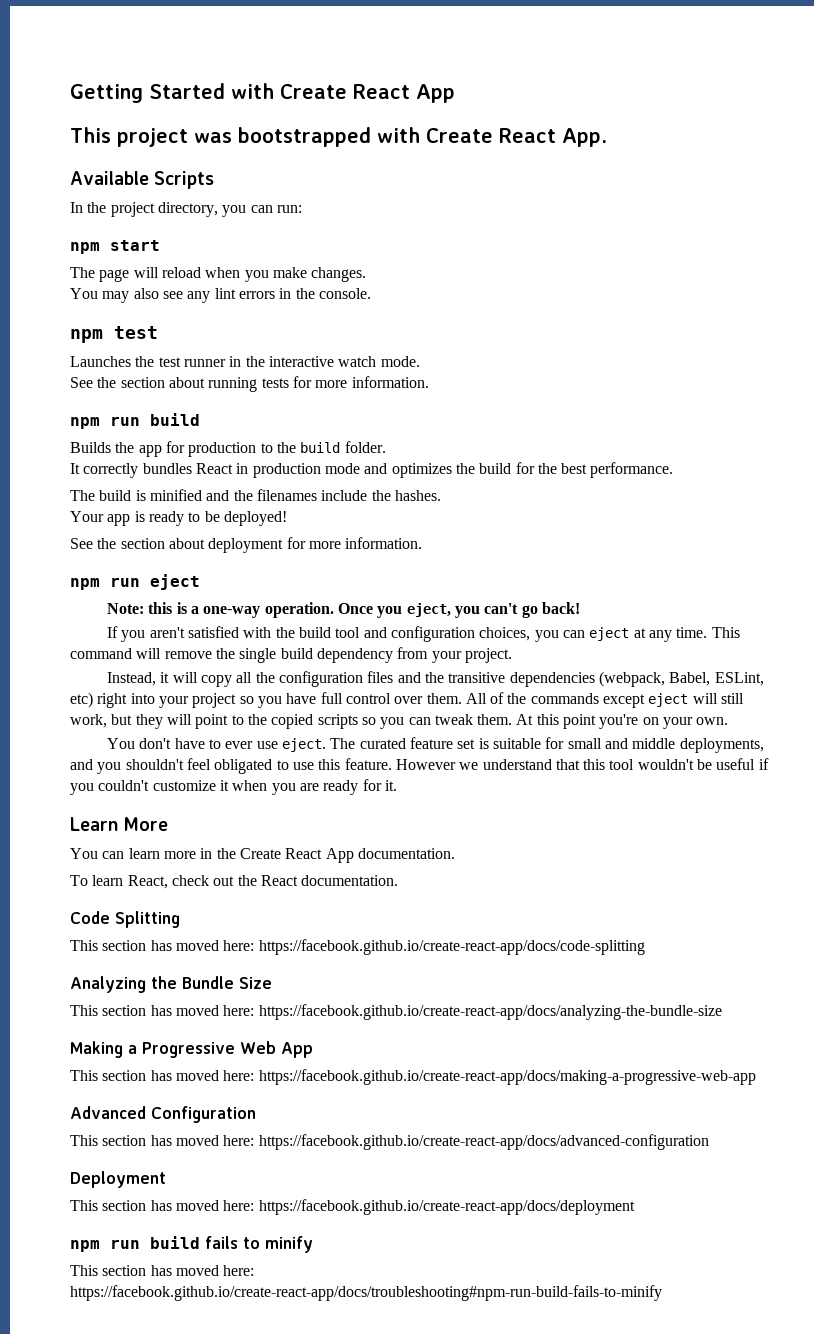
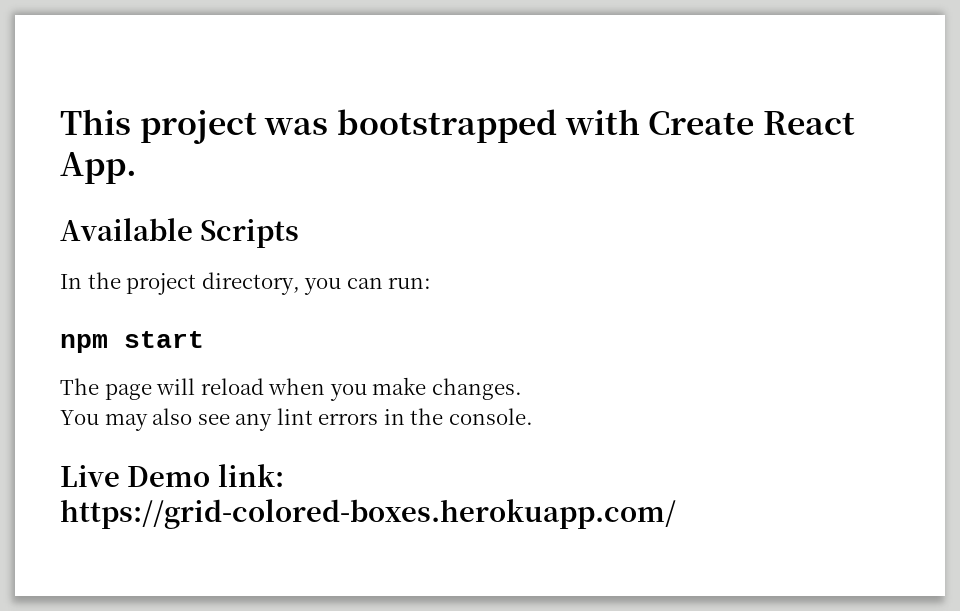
- Getting Started with Create React App
- npm test
- Launches the test runner in the interactive watch mode.
- See the section about running tests for more information.
- npm run build
- Builds the app for production to the build folder.
- It correctly bundles React in production mode and optimizes the build for the best performance.
- The build is minified and the filenames include the hashes.
- Your app is ready to be deployed!
- See the section about deployment for more information.
- npm run eject
- Note: this is a one-way operation. Once you eject, you can't go back!
- If you aren't satisfied with the build tool and configuration choices, you can eject at any time. This command will remove the single build dependency from your project.
- Instead, it will copy all the configuration files and the transitive dependencies (webpack, Babel, ESLint, etc) right into your project so you have full control over them. All of the commands except eject will still work, but they will point to the copied scripts so you can tweak them. At this point you're on your own.
- You don't have to ever use eject. The curated feature set is suitable for small and middle deployments, and you shouldn't feel obligated to use this feature. However we understand that this tool wouldn't be useful if you couldn't customize it when you are ready for it.
- Learn More
- You can learn more in the Create React App documentation.
- To learn React, check out the React documentation.
- Code Splitting
- This section has moved here: https://facebook.github.io/create-react-app/docs/code-splitting
- Analyzing the Bundle Size
- This section has moved here: https://facebook.github.io/create-react-app/docs/analyzing-the-bundle-size
- Making a Progressive Web App
- This section has moved here: https://facebook.github.io/create-react-app/docs/making-a-progressive-web-app
- Advanced Configuration
- This section has moved here: https://facebook.github.io/create-react-app/docs/advanced-configuration
- Deployment
- This section has moved here: https://facebook.github.io/create-react-app/docs/deployment
- npm run build fails to minify
- This section has moved here: https://facebook.github.io/create-react-app/docs/troubleshooting#npm-run-build-fails-to-minify
+ Live Demo link: https://grid-colored-boxes.herokuapp.com/

